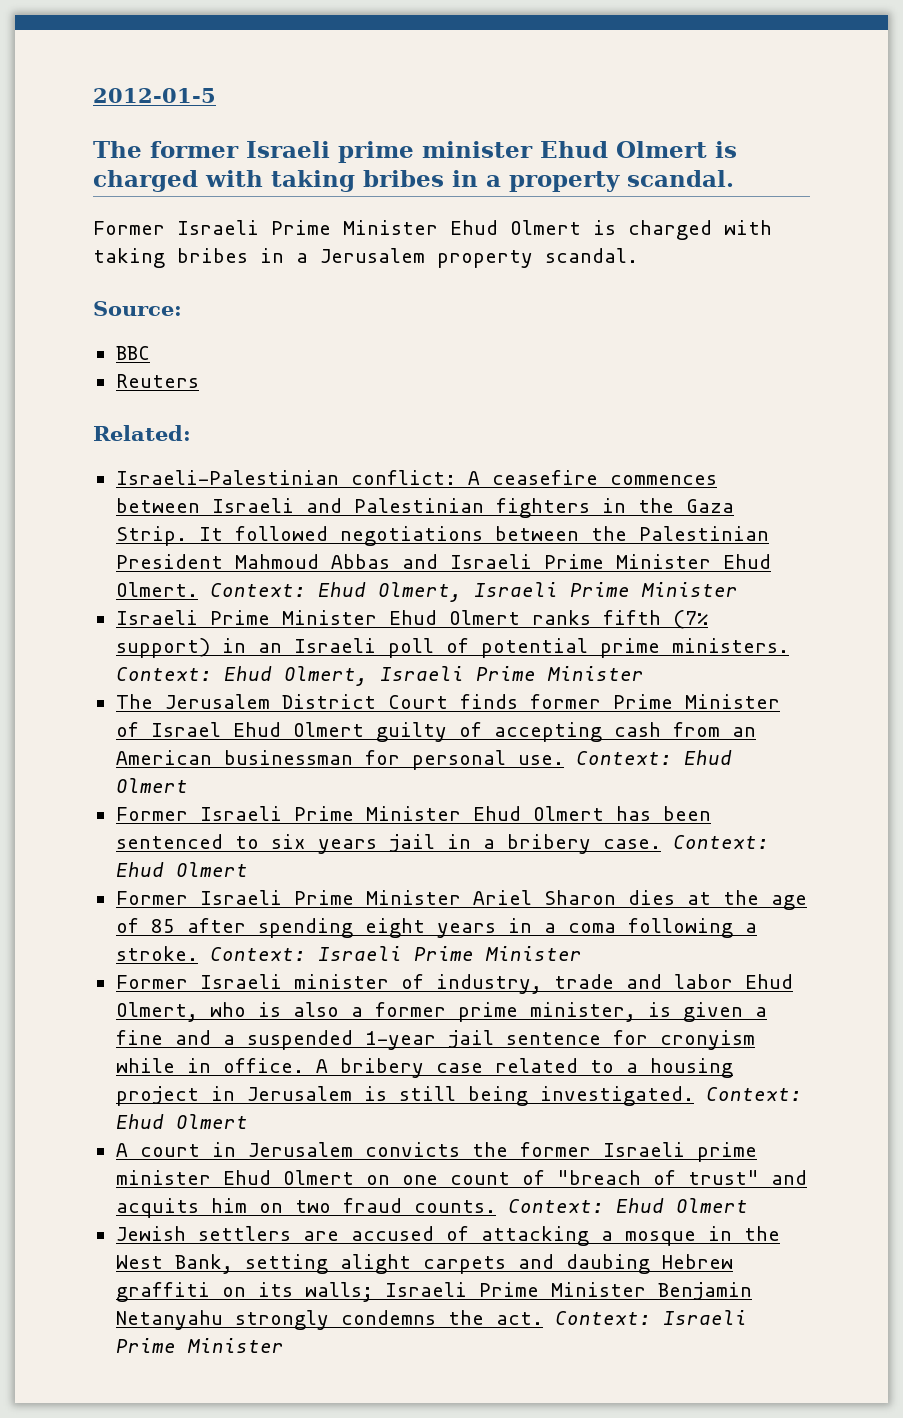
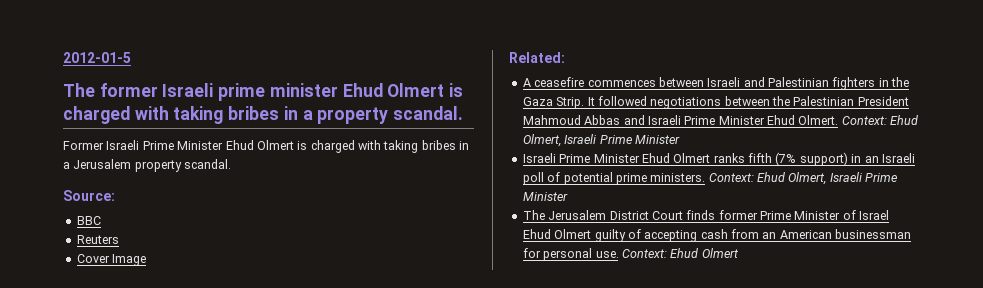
+ Cover Image
- Israeli-Palestinian conflict: A ceasefire commences between Israeli and Palestinian fighters in the Gaza Strip.
+ A ceasefire commences between Israeli and Palestinian fighters in the Gaza Strip.
- Former Israeli Prime Minister Ehud Olmert has been sentenced to six years jail in a bribery case. Context: Ehud Olmert
- Former Israeli Prime Minister Ariel Sharon dies at the age of 85 after spending eight years in a coma following a stroke. Context: Israeli Prime Minister
- Former Israeli minister of industry, trade and labor Ehud Olmert, who is also a former prime minister, is given a fine and a suspended 1-year jail sentence for cronyism while in office. A bribery case related to a housing project in Jerusalem is still being investigated. Context: Ehud Olmert
- A court in Jerusalem convicts the former Israeli prime minister Ehud Olmert on one count of "breach of trust" and acquits him on two fraud counts. Context: Ehud Olmert
- Jewish settlers are accused of attacking a mosque in the West Bank, setting alight carpets and daubing Hebrew graffiti on its walls; Israeli Prime Minister Benjamin Netanyahu strongly condemns the act. Context: Israeli Prime Minister

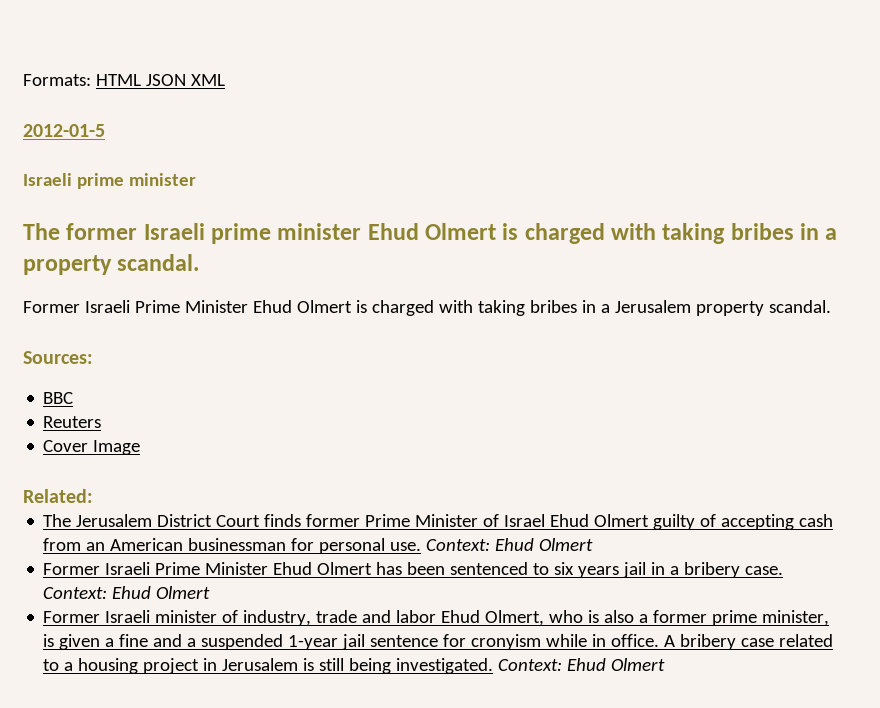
+ Formats: HTML JSON XML
  2012-01-5
+ Israeli prime minister
- Source:
+ Sources:
- A ceasefire commences between Israeli and Palestinian fighters in the Gaza Strip. It followed negotiations between the Palestinian President Mahmoud Abbas and Israeli Prime Minister Ehud Olmert. Context: Ehud Olmert, Israeli Prime Minister
- Israeli Prime Minister Ehud Olmert ranks fifth (7% support) in an Israeli poll of potential prime ministers. Context: Ehud Olmert, Israeli Prime Minister
+ Former Israeli Prime Minister Ehud Olmert has been sentenced to six years jail in a bribery case. Context: Ehud Olmert
+ Former Israeli minister of industry, trade and labor Ehud Olmert, who is also a former prime minister, is given a fine and a suspended 1-year jail sentence for cronyism while in office. A bribery case related to a housing project in Jerusalem is still being investigated. Context: Ehud Olmert

